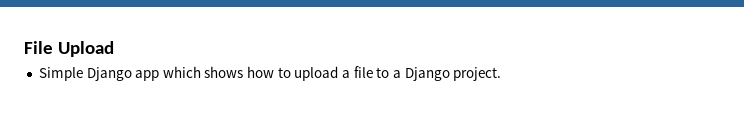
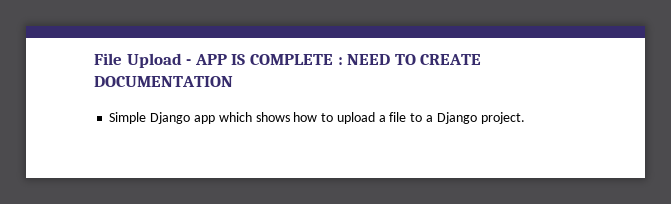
- File Upload
+ File Upload - APP IS COMPLETE : NEED TO CREATE DOCUMENTATION

